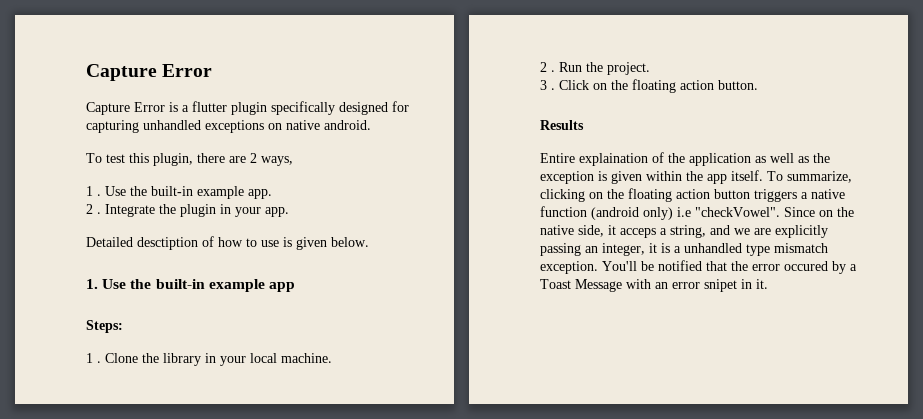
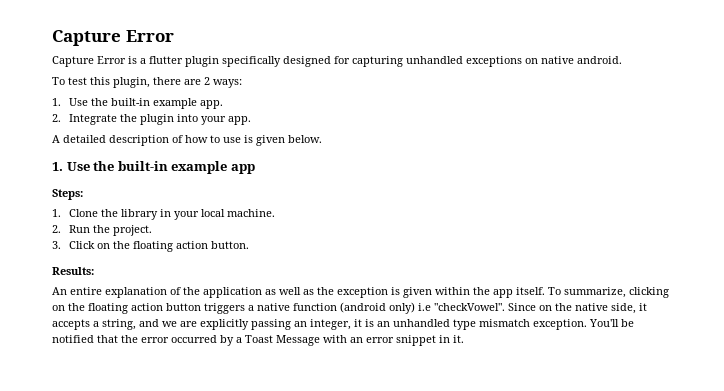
- To test this plugin, there are 2 ways,
- 1 . Use the built-in example app.
+ To test this plugin, there are 2 ways:
+ 1. Use the built-in example app.
- 2 . Integrate the plugin in your app.
+ 2. Integrate the plugin into your app.
- Detailed desctiption of how to use is given below.
+ A detailed description of how to use is given below.
- 1 . Clone the library in your local machine.
+ 1. Clone the library in your local machine.
- 2 . Run the project.
+ 2. Run the project.
- 3 . Click on the floating action button.
+ 3. Click on the floating action button.
- Results
- Entire explaination of the application as well as the exception is given within the app itself.
+ Results:
+ An entire explanation of the application as well as the exception is given within the app itself.
- Since on the native side, it acceps a string, and we are explicitly passing an integer, it is a unhandled type mismatch exception.
+ Since on the native side, it accepts a string, and we are explicitly passing an integer, it is an unhandled type mismatch exception.
- You'll be notified that the error occured by a Toast Message with an error snipet in it.
+ You'll be notified that the error occurred by a Toast Message with an error snippet in it.

